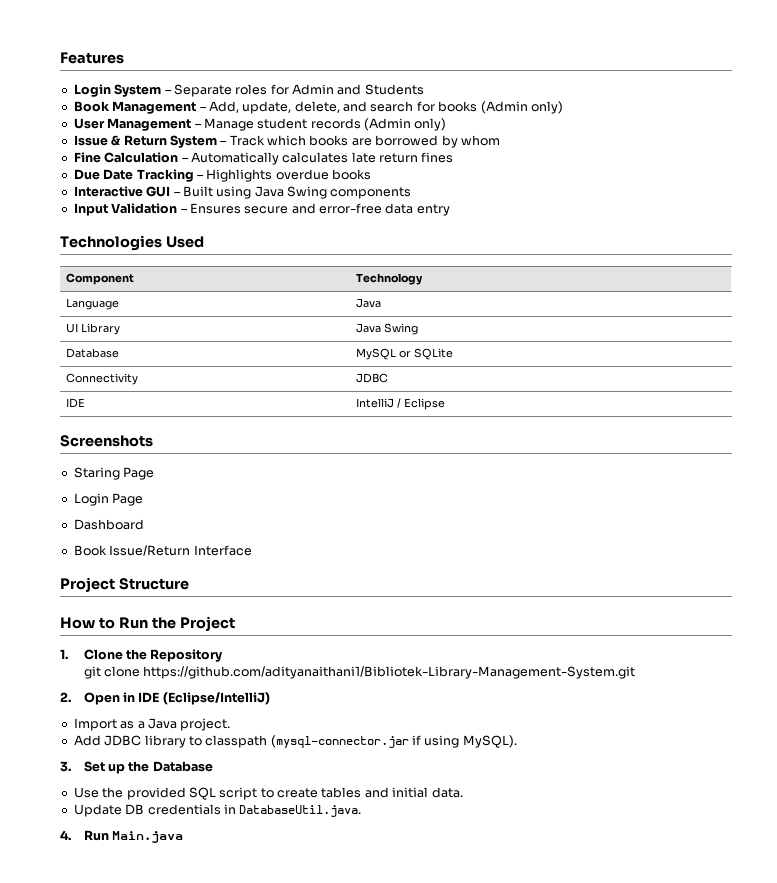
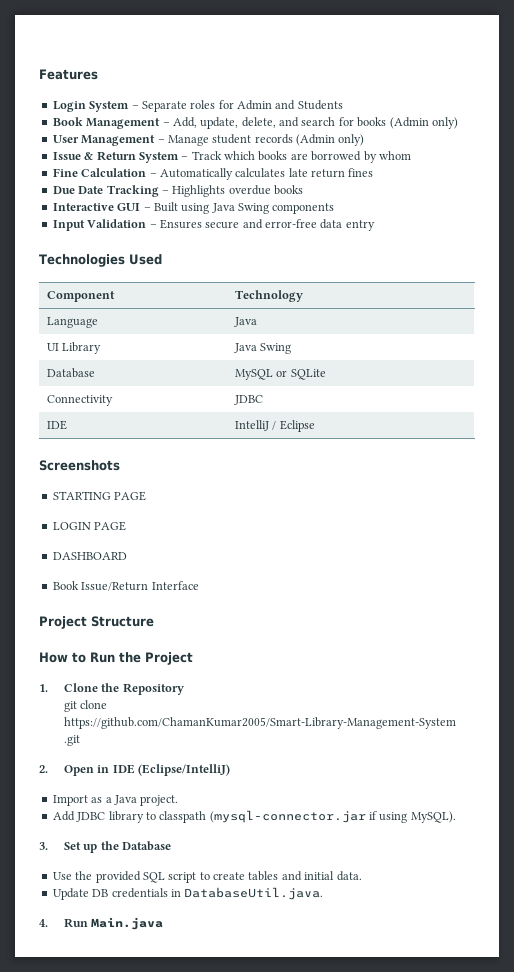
- Staring Page
- Login Page
- Dashboard
+ STARTING PAGE
+ LOGIN PAGE
+ DASHBOARD
- git clone https://github.com/adityanaithani1/Bibliotek-Library-Management-System.git
+ git clone https://github.com/ChamanKumar2005/Smart-Library-Management-System .git

